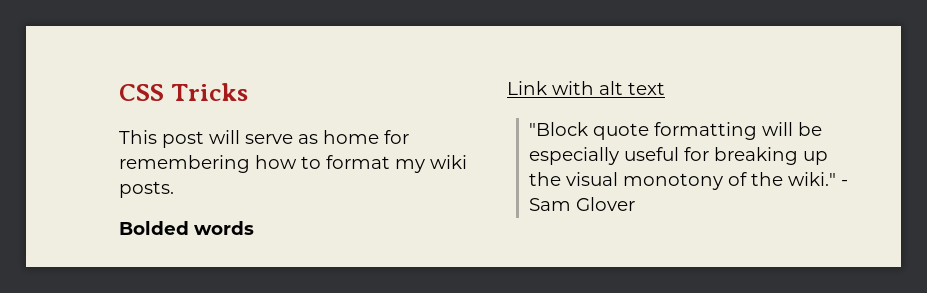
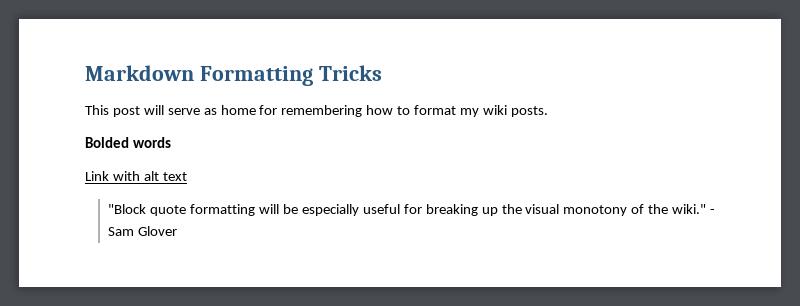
- CSS Tricks
+ Markdown Formatting Tricks

